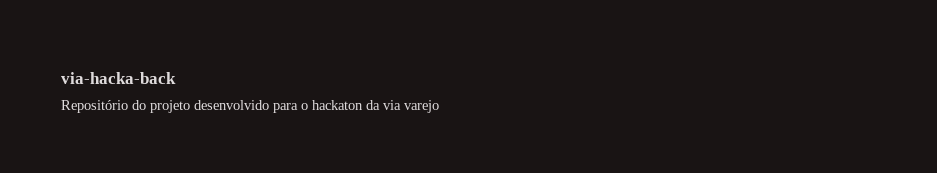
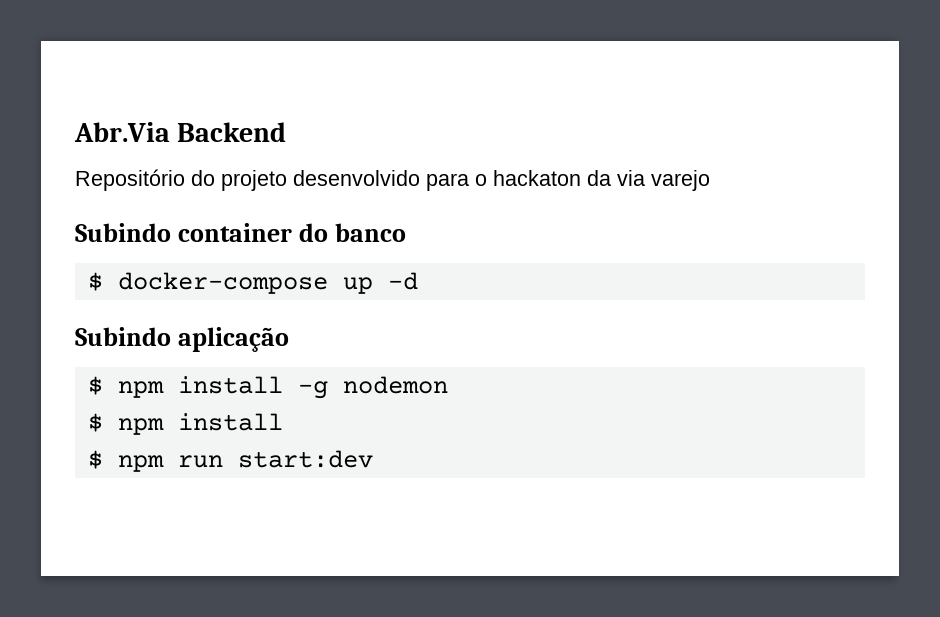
- via-hacka-back
+ Abr.Via Backend
+ Subindo container do banco
+ $ docker-compose up -d
+ Subindo aplicação
+ $ npm install -g nodemon
+ $ npm install
+ $ npm run start:dev

